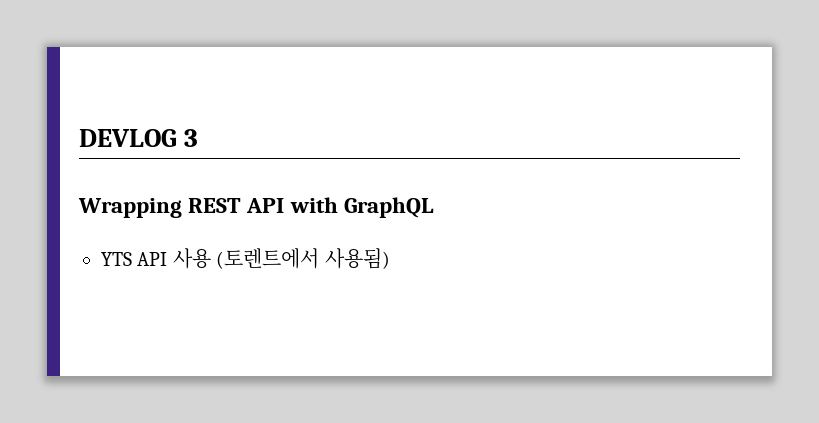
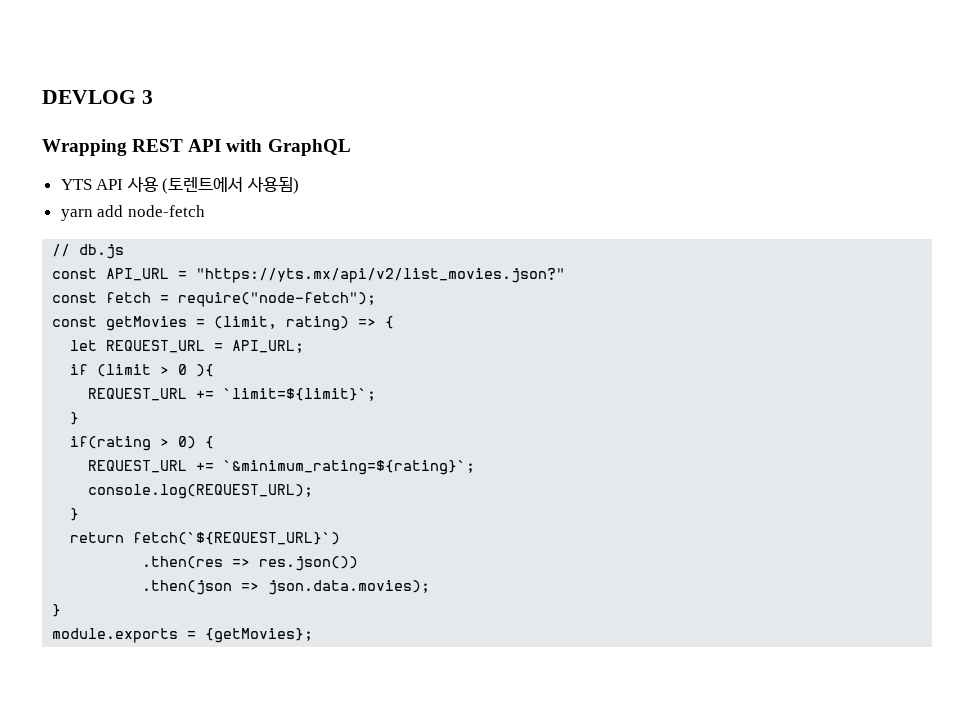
+ yarn add node-fetch
+ // db.js
+ const API_URL = "https://yts.mx/api/v2/list_movies.json?"
+ const fetch = require("node-fetch");
+ const getMovies = (limit, rating) => {
+ let REQUEST_URL = API_URL;
+ if (limit > 0 ){
+ REQUEST_URL += `limit=${limit}`;
+ }
+ if(rating > 0) {
+ REQUEST_URL += `&minimum_rating=${rating}`;
+ console.log(REQUEST_URL);
+ }
+ return fetch(`${REQUEST_URL}`)
+ .then(res => res.json())
+ .then(json => json.data.movies);
+ }
+ module.exports = {getMovies};

